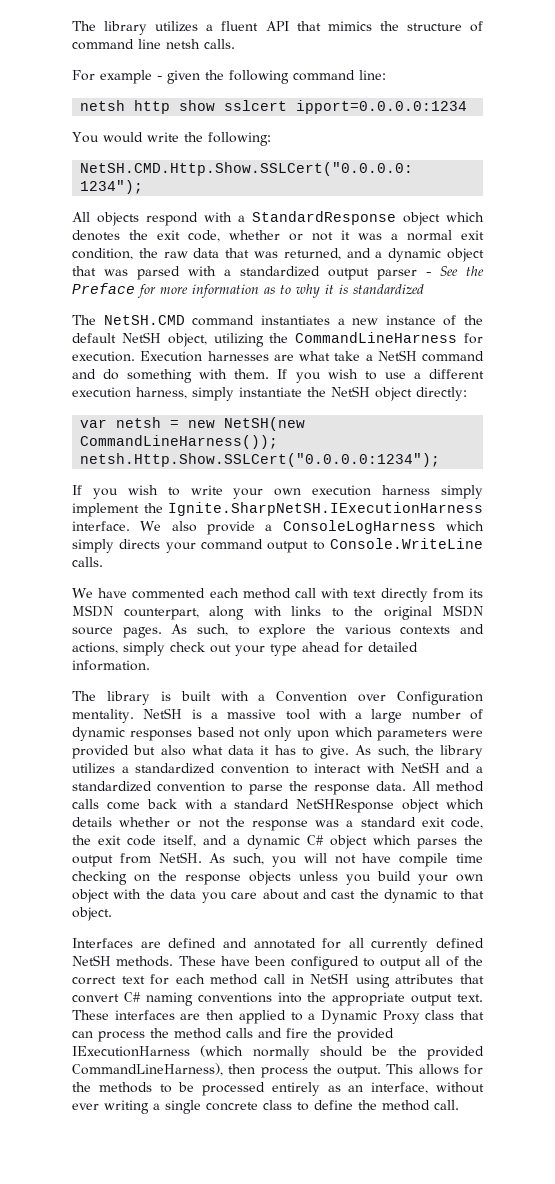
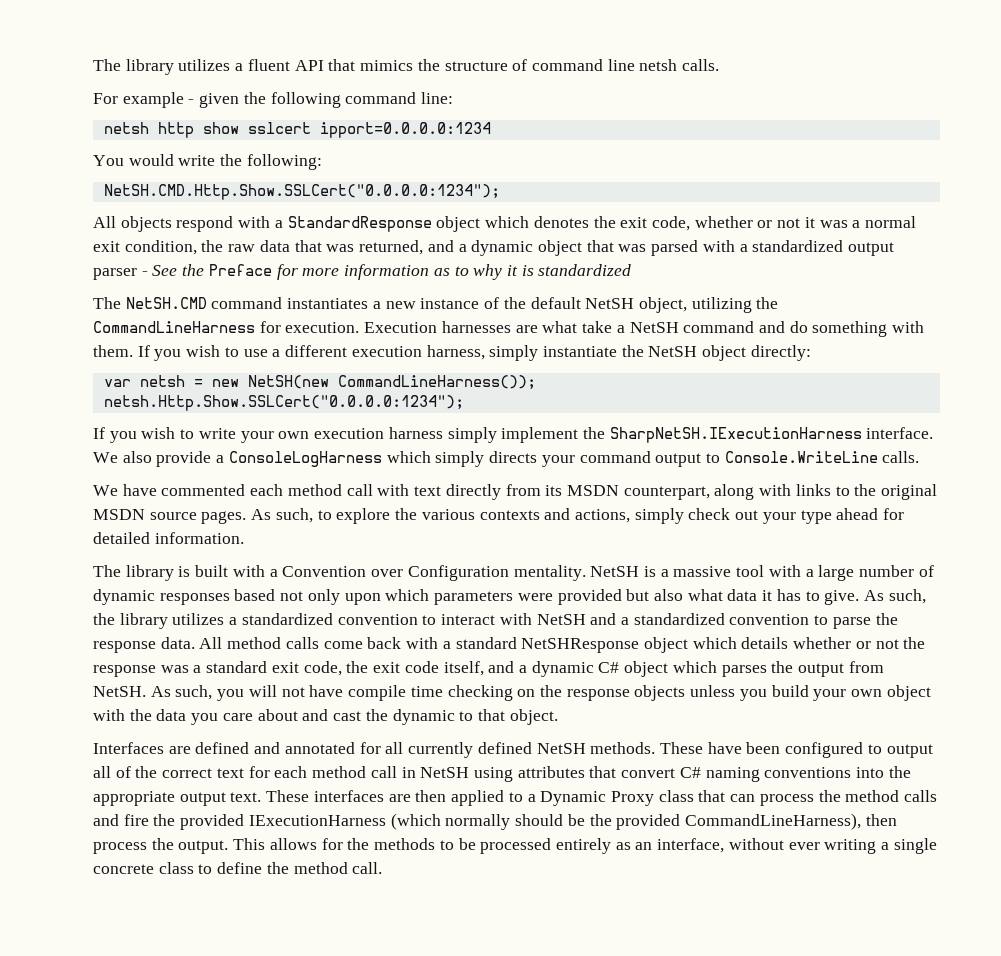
- If you wish to write your own execution harness simply implement the Ignite.SharpNetSH.IExecutionHarness interface.
+ If you wish to write your own execution harness simply implement the SharpNetSH.IExecutionHarness interface.

